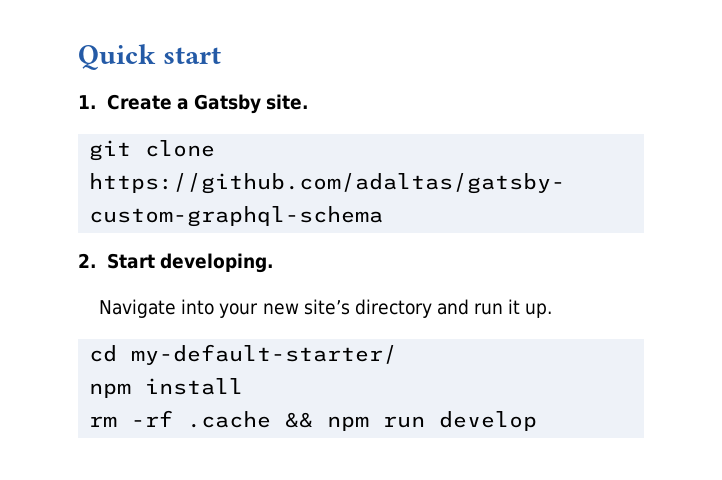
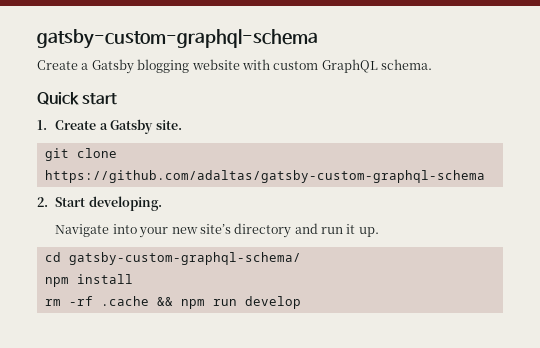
+ gatsby-custom-graphql-schema
+ Create a Gatsby blogging website with custom GraphQL schema.
- cd my-default-starter/
+ cd gatsby-custom-graphql-schema/

